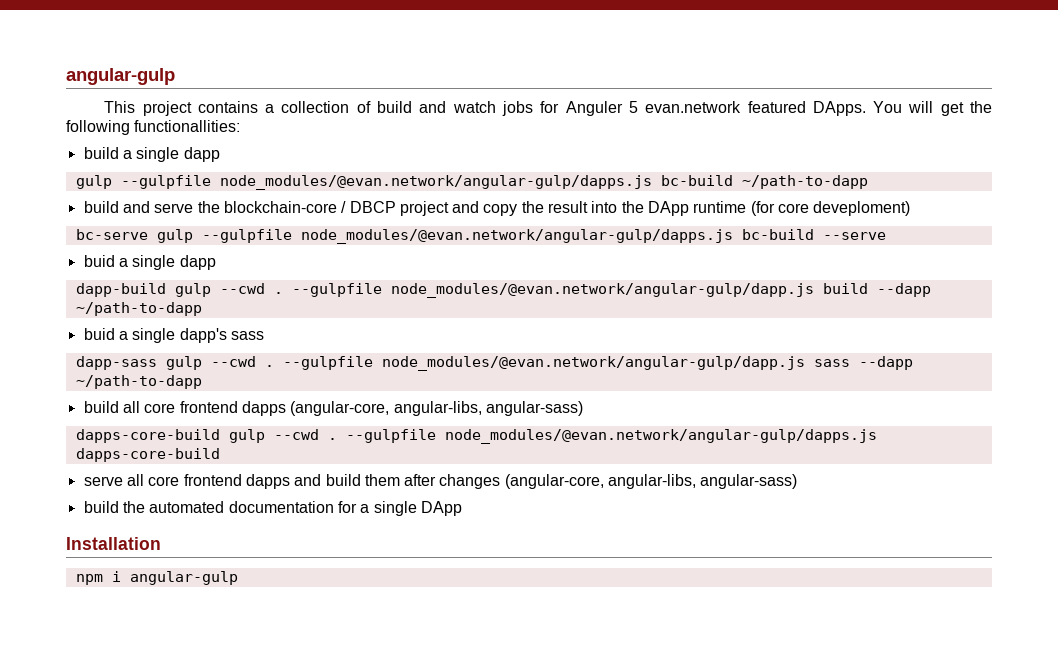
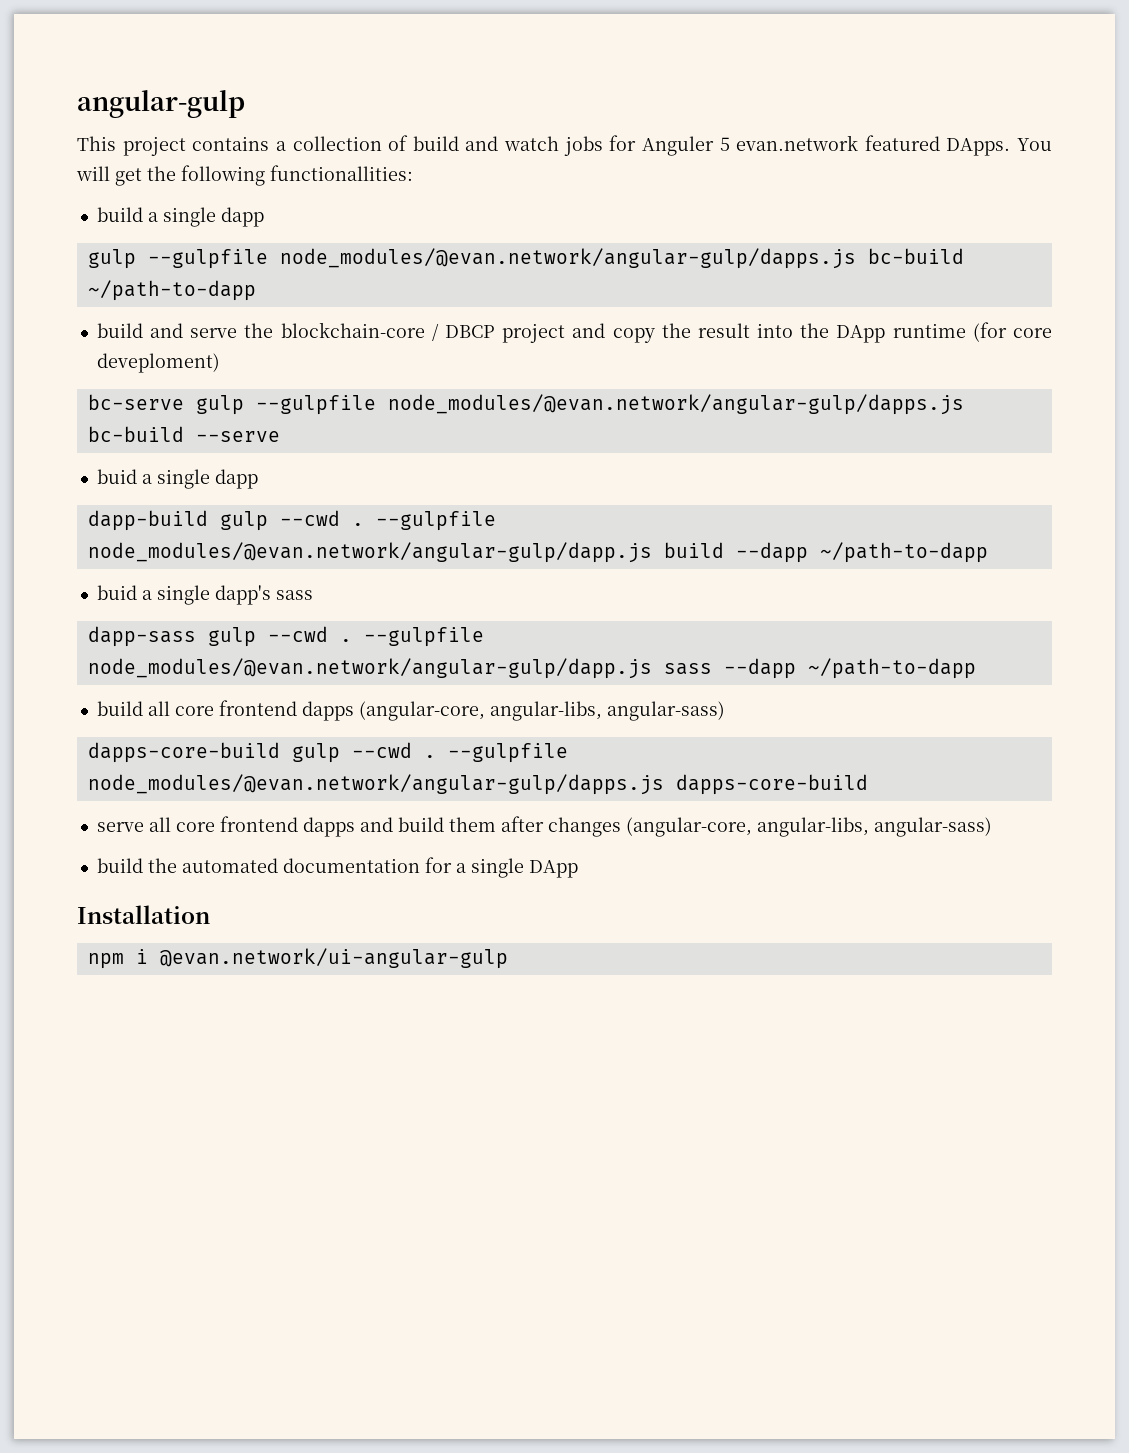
- npm i angular-gulp
+ npm i @evan.network/ui-angular-gulp

